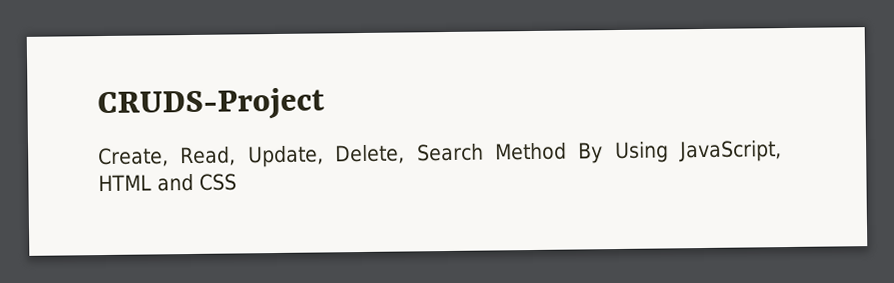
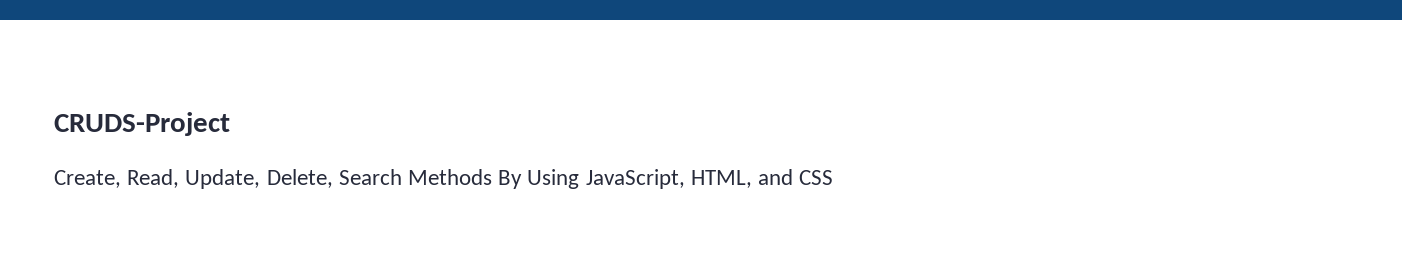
- Create, Read, Update, Delete, Search Method By Using JavaScript, HTML and CSS
+ Create, Read, Update, Delete, Search Methods By Using JavaScript, HTML, and CSS

